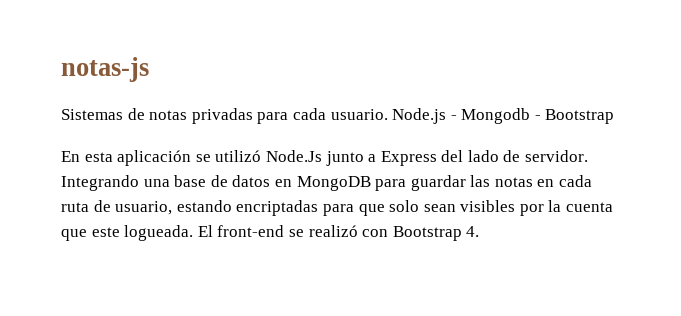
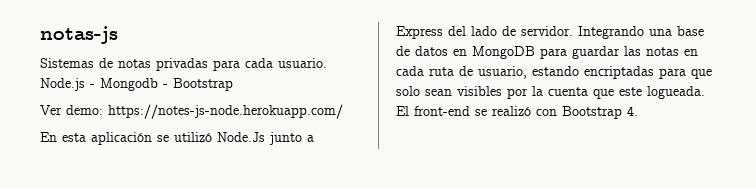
+ Ver demo: https://notes-js-node.herokuapp.com/

